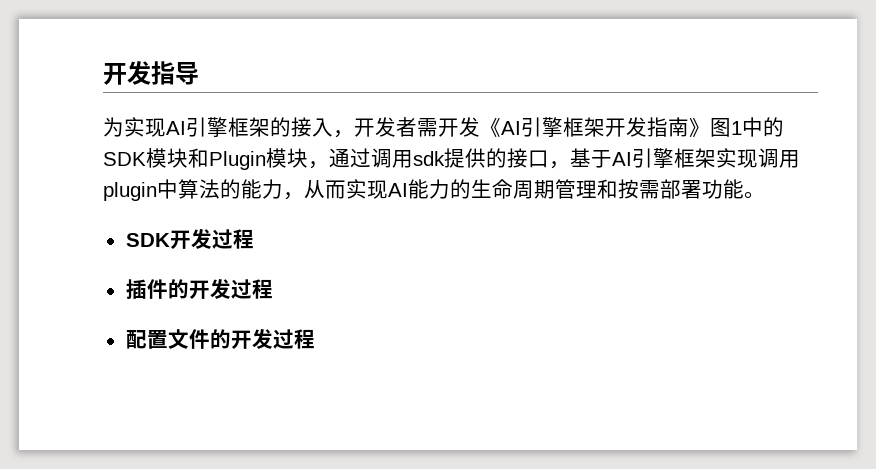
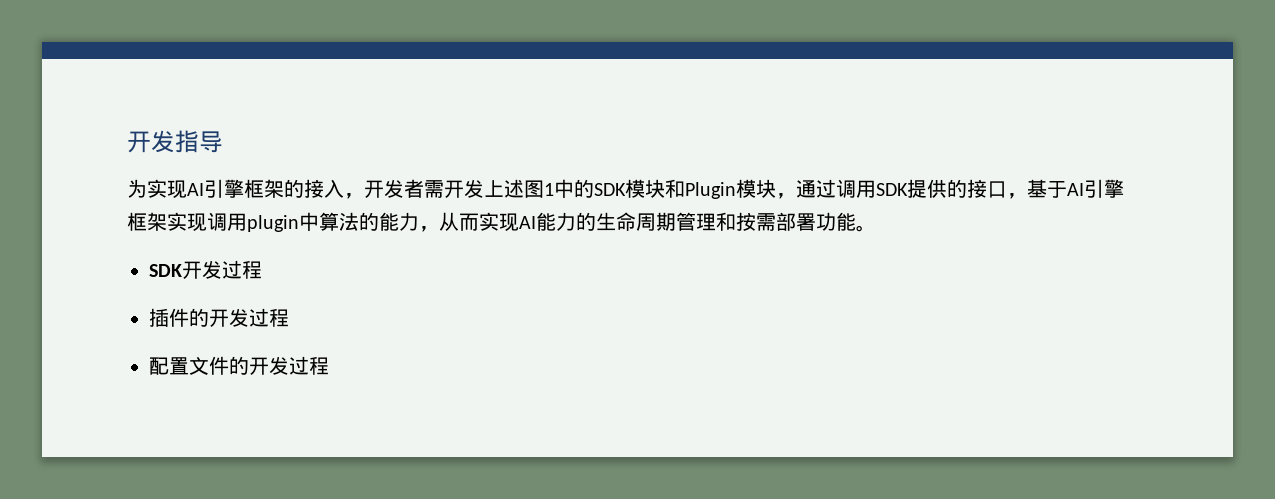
- 为实现AI引擎框架的接入，开发者需开发《AI引擎框架开发指南》图1中的SDK模块和Plugin模块，通过调用sdk提供的接口，基于AI引擎框架实现调用plugin中算法的能力，从而实现AI能力的生命周期管理和按需部署功能。
+ 为实现AI引擎框架的接入，开发者需开发上述图1中的SDK模块和Plugin模块，通过调用SDK提供的接口，基于AI引擎框架实现调用plugin中算法的能力，从而实现AI能力的生命周期管理和按需部署功能。

